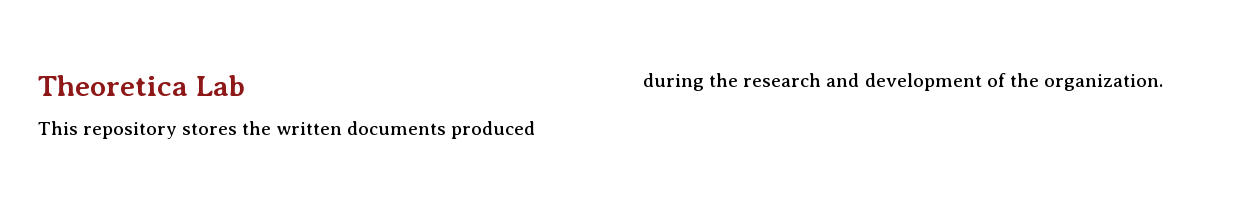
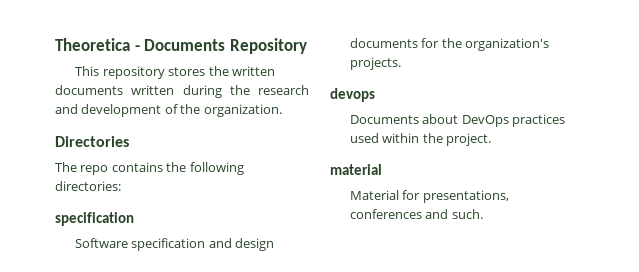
- Theoretica Lab
+ Theoretica - Documents Repository
- This repository stores the written documents produced during the research and development of the organization.
+ This repository stores the written documents written during the research and development of the organization.
+ Directories
+ The repo contains the following directories:
+ specification
+ Software specification and design documents for the organization's projects.
+ devops
+ Documents about DevOps practices used within the project.
+ material
+ Material for presentations, conferences and such.

